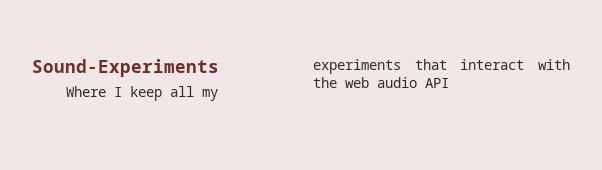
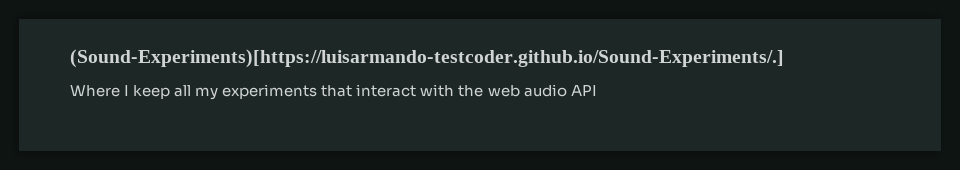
- Sound-Experiments
+ (Sound-Experiments)[https://luisarmando-testcoder.github.io/Sound-Experiments/.]

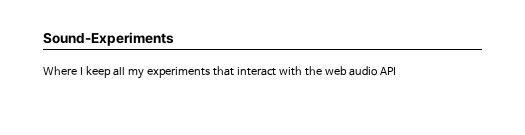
- (Sound-Experiments)[https://luisarmando-testcoder.github.io/Sound-Experiments/.]
+ Sound-Experiments

